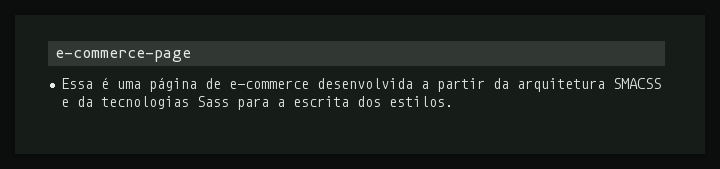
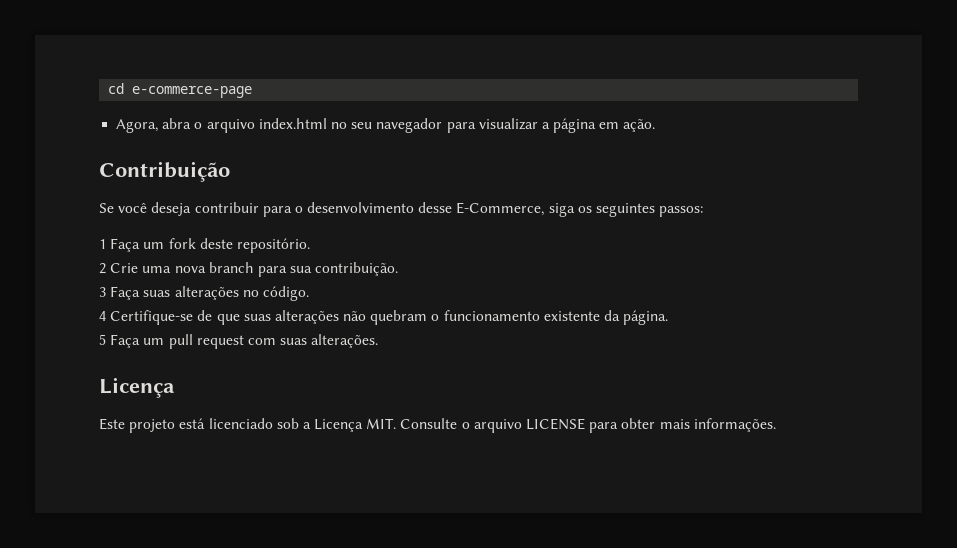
- e-commerce-page
+ cd e-commerce-page
- Essa é uma página de e-commerce desenvolvida a partir da arquitetura SMACSS e da tecnologias Sass para a escrita dos estilos.
+ Agora, abra o arquivo index.html no seu navegador para visualizar a página em ação.
+ Contribuição
+ Se você deseja contribuir para o desenvolvimento desse E-Commerce, siga os seguintes passos:
+ 1 Faça um fork deste repositório.
+ 2 Crie uma nova branch para sua contribuição.
+ 3 Faça suas alterações no código.
+ 4 Certifique-se de que suas alterações não quebram o funcionamento existente da página.
+ 5 Faça um pull request com suas alterações.
+ Licença
+ Este projeto está licenciado sob a Licença MIT. Consulte o arquivo LICENSE para obter mais informações.

